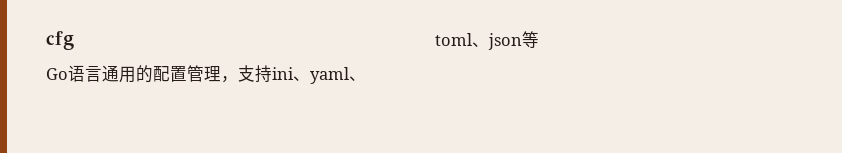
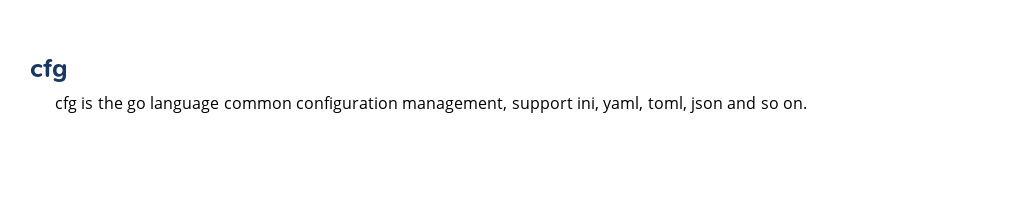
- Go语言通用的配置管理，支持ini、yaml、toml、json等
+ cfg is the go language common configuration management, support ini, yaml, toml, json and so on.

